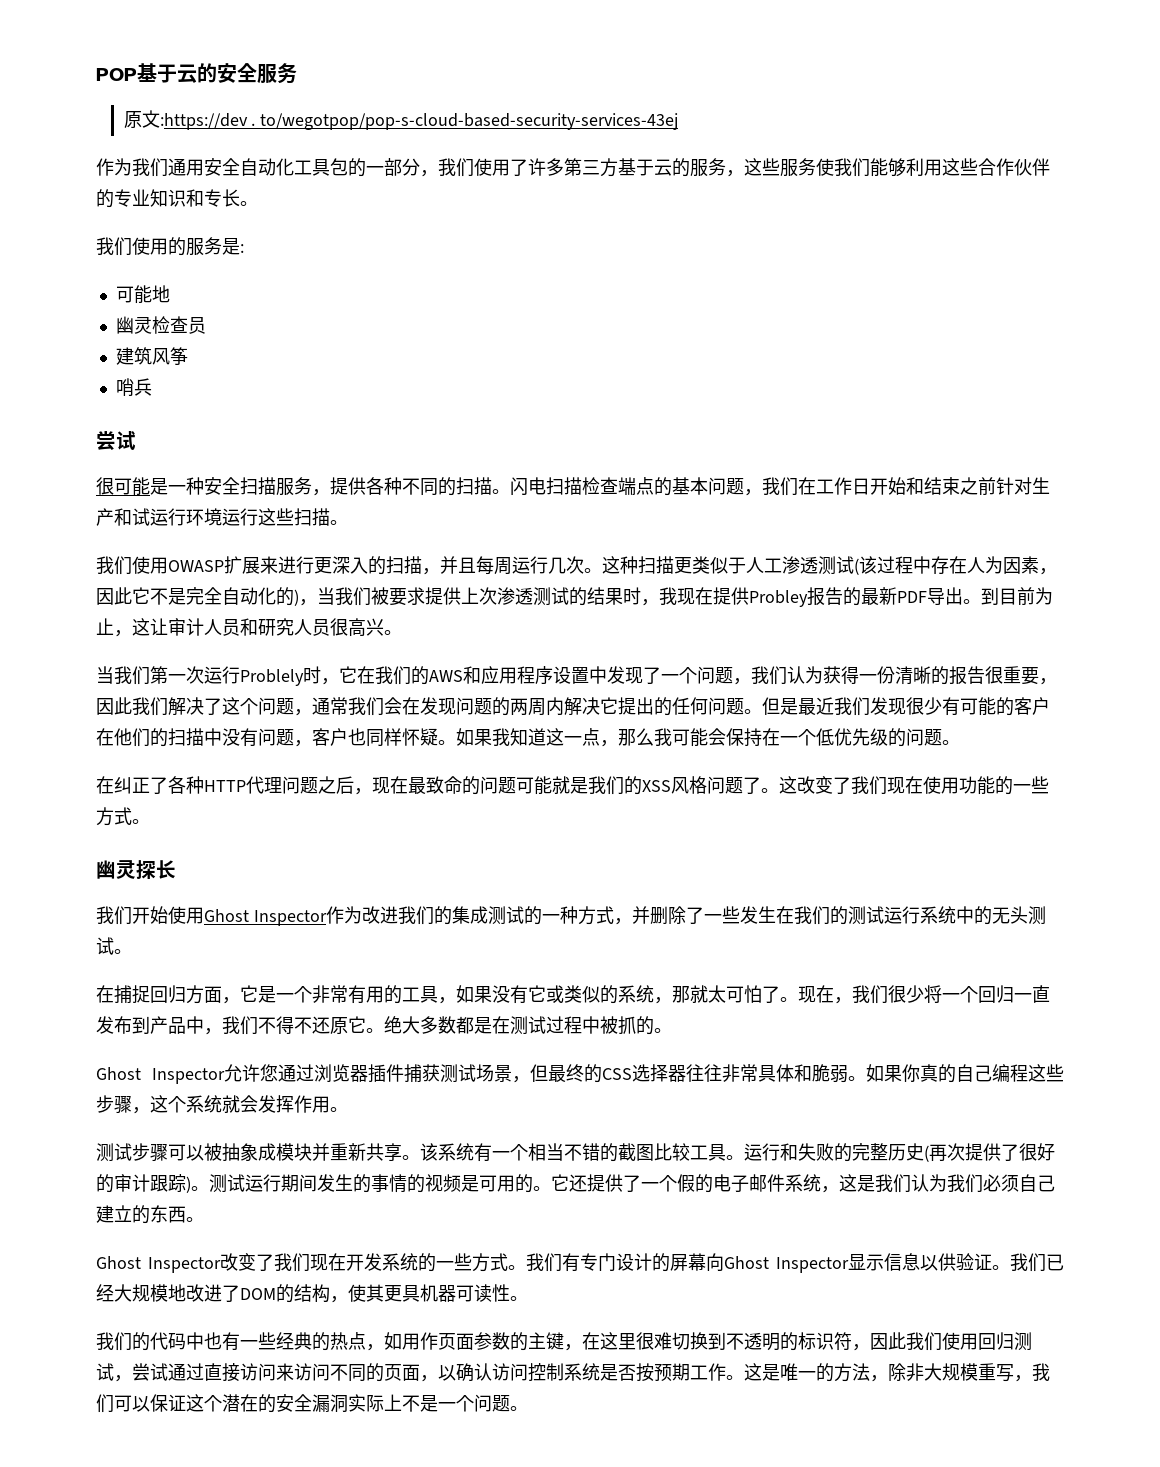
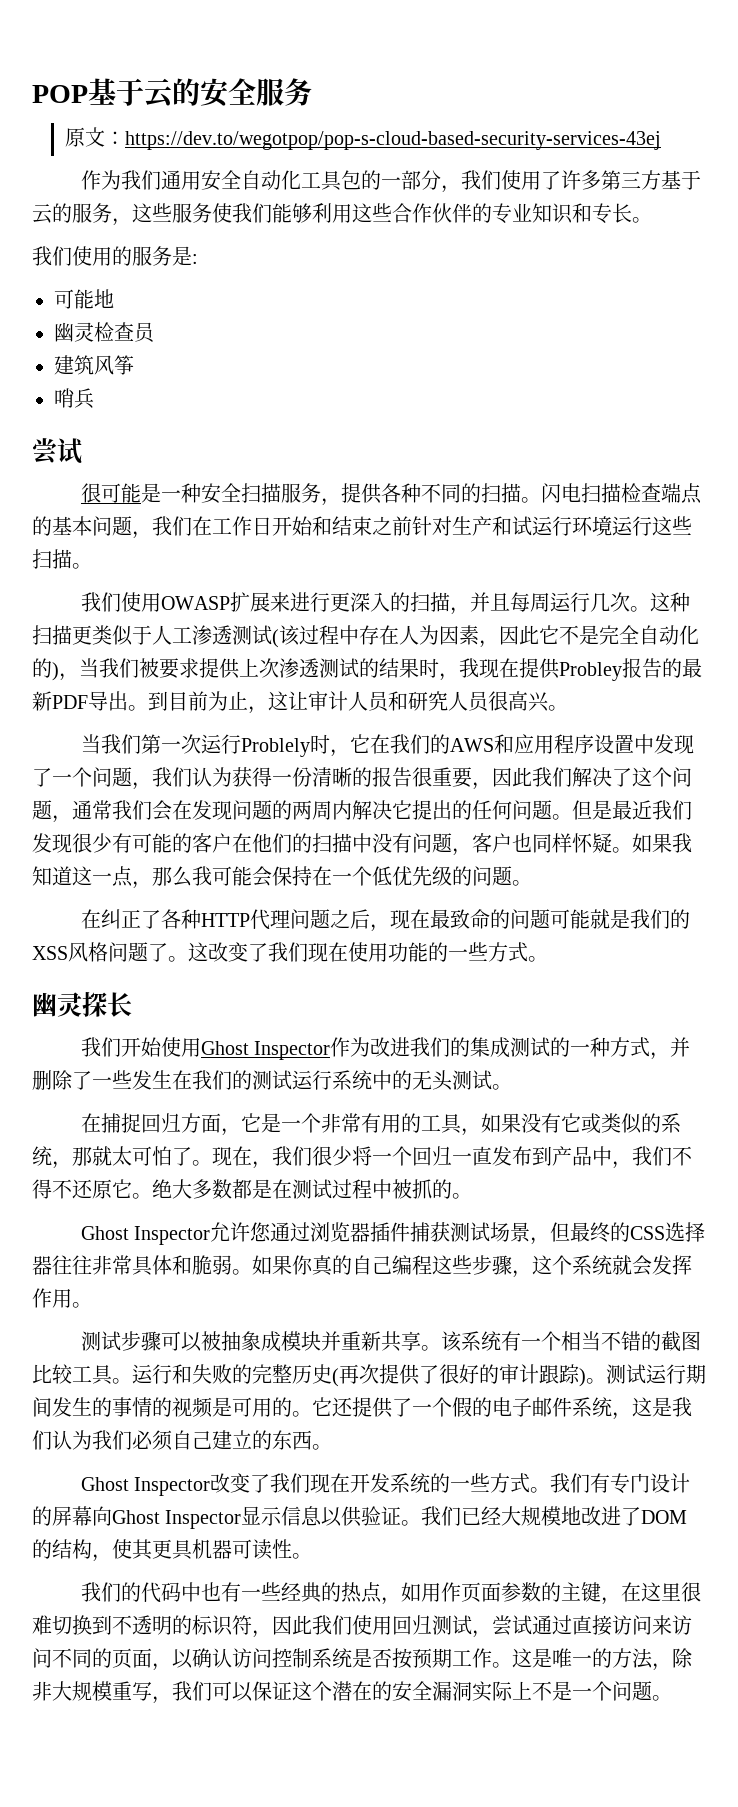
- 原文:https://dev . to/wegotpop/pop-s-cloud-based-security-services-43ej
+ 原文：https://dev.to/wegotpop/pop-s-cloud-based-security-services-43ej

